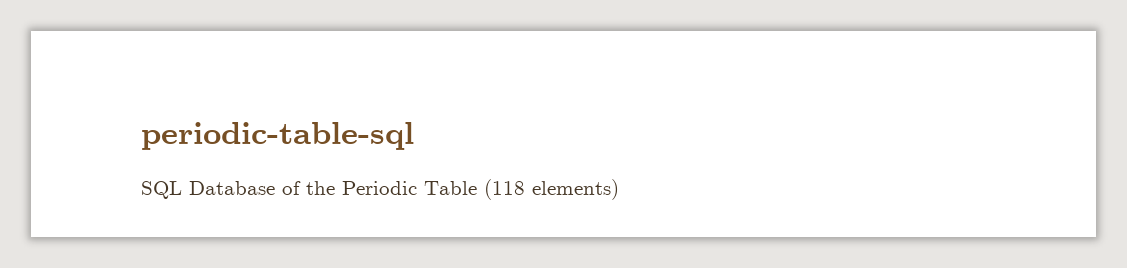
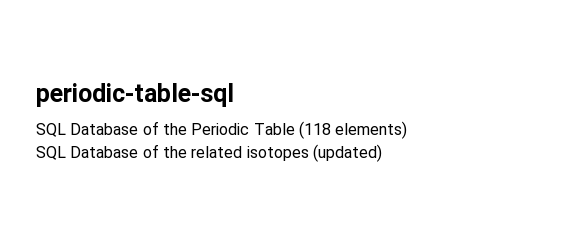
+ SQL Database of the related isotopes (updated)

